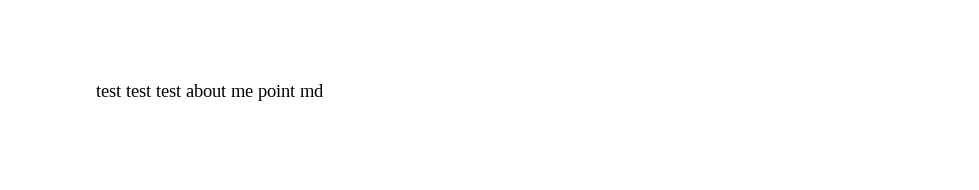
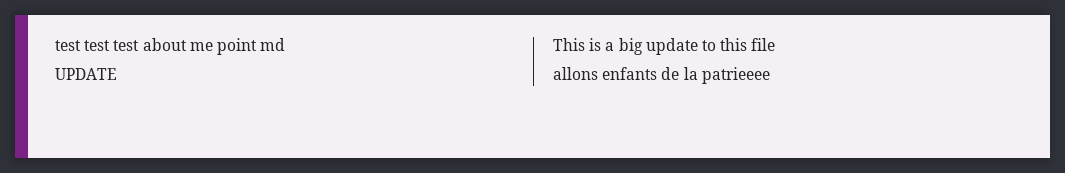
+ UPDATE
+ This is a big update to this file
+ allons enfants de la patrieeee

